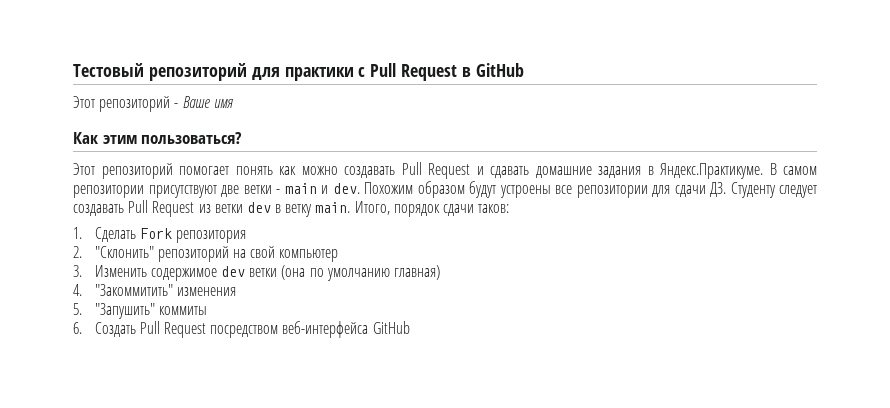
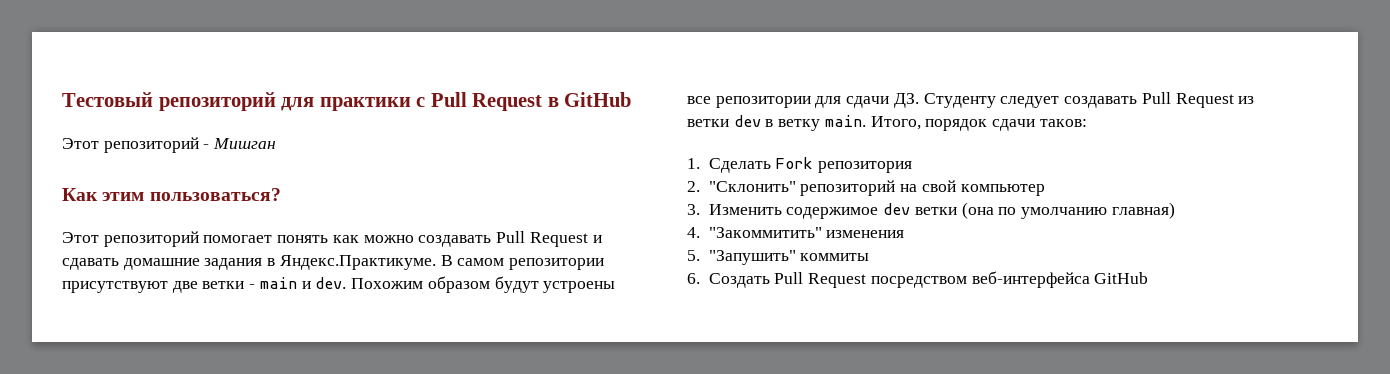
- Этот репозиторий - Ваше имя
+ Этот репозиторий - Мишган

